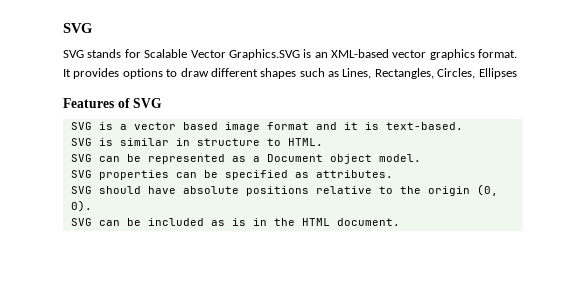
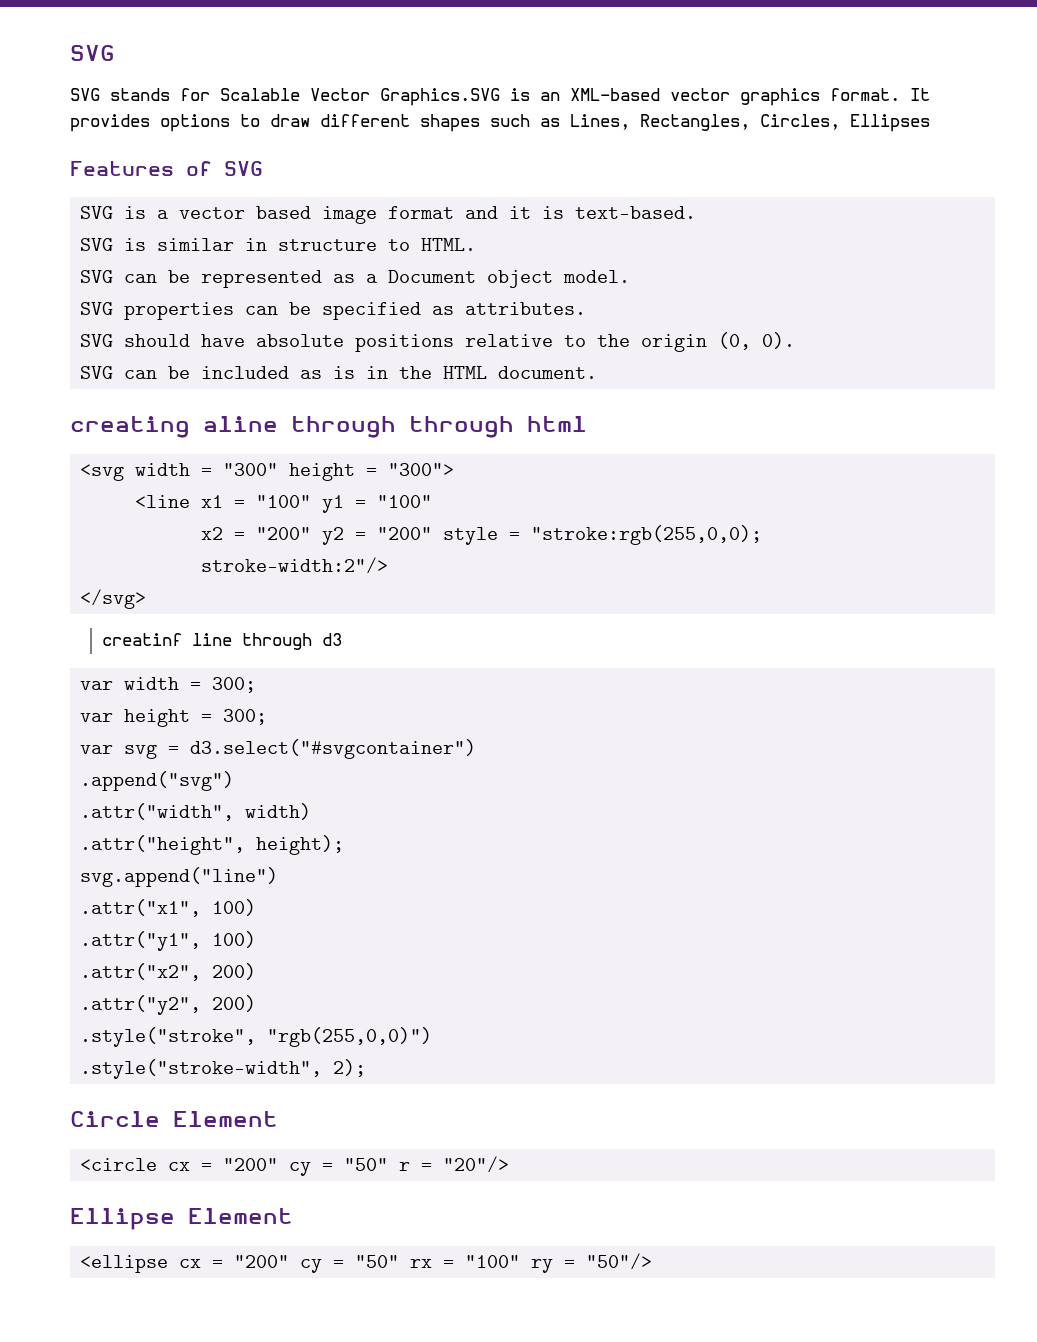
+ creating aline through through html
+ <svg width = "300" height = "300">
+ <line x1 = "100" y1 = "100"
+ x2 = "200" y2 = "200" style = "stroke:rgb(255,0,0);
+ stroke-width:2"/>
+ </svg>
+ creatinf line through d3
+ var width = 300;
+ var height = 300;
+ var svg = d3.select("#svgcontainer")
+ .append("svg")
+ .attr("width", width)
+ .attr("height", height);
+ svg.append("line")
+ .attr("x1", 100)
+ .attr("y1", 100)
+ .attr("x2", 200)
+ .attr("y2", 200)
+ .style("stroke", "rgb(255,0,0)")
+ .style("stroke-width", 2);
+ Circle Element
+ <circle cx = "200" cy = "50" r = "20"/>
+ Ellipse Element
+ <ellipse cx = "200" cy = "50" rx = "100" ry = "50"/>

